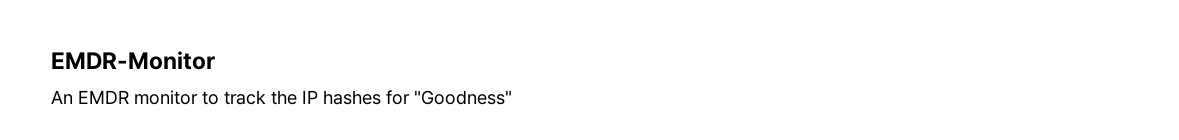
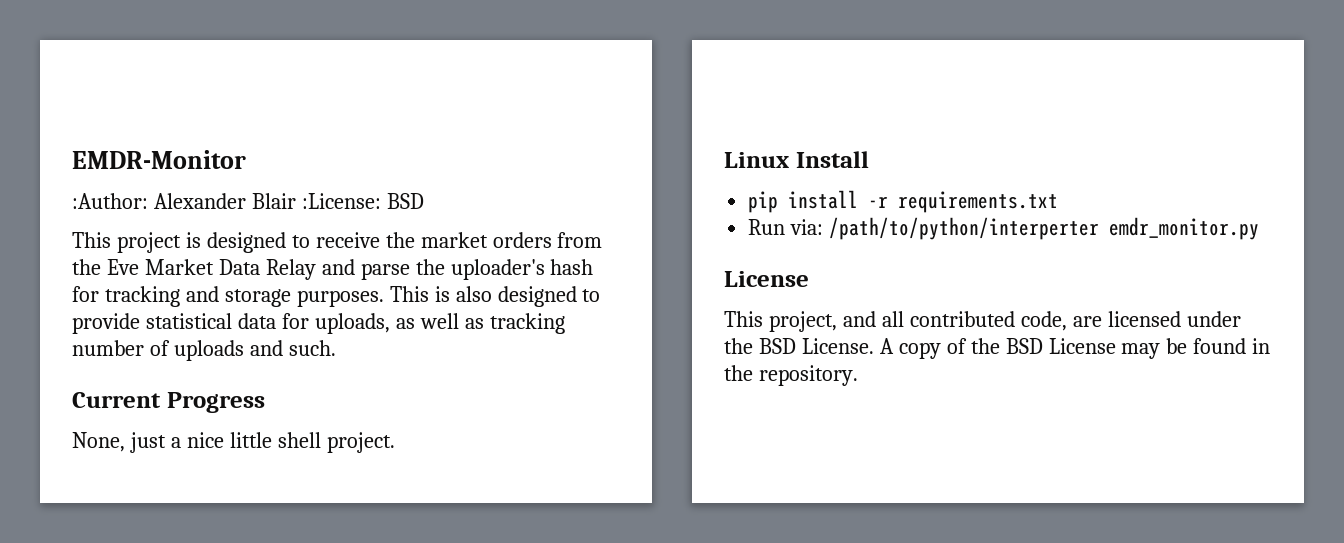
- An EMDR monitor to track the IP hashes for "Goodness"
+ :Author: Alexander Blair :License: BSD
+ This project is designed to receive the market orders from the Eve Market Data Relay and parse the uploader's hash for tracking and storage purposes. This is also designed to provide statistical data for uploads, as well as tracking number of uploads and such.
+ Current Progress
+ None, just a nice little shell project.
+ Linux Install
+ pip install -r requirements.txt
+ Run via: /path/to/python/interperter emdr_monitor.py
+ License
+ This project, and all contributed code, are licensed under the BSD License. A copy of the BSD License may be found in the repository.

